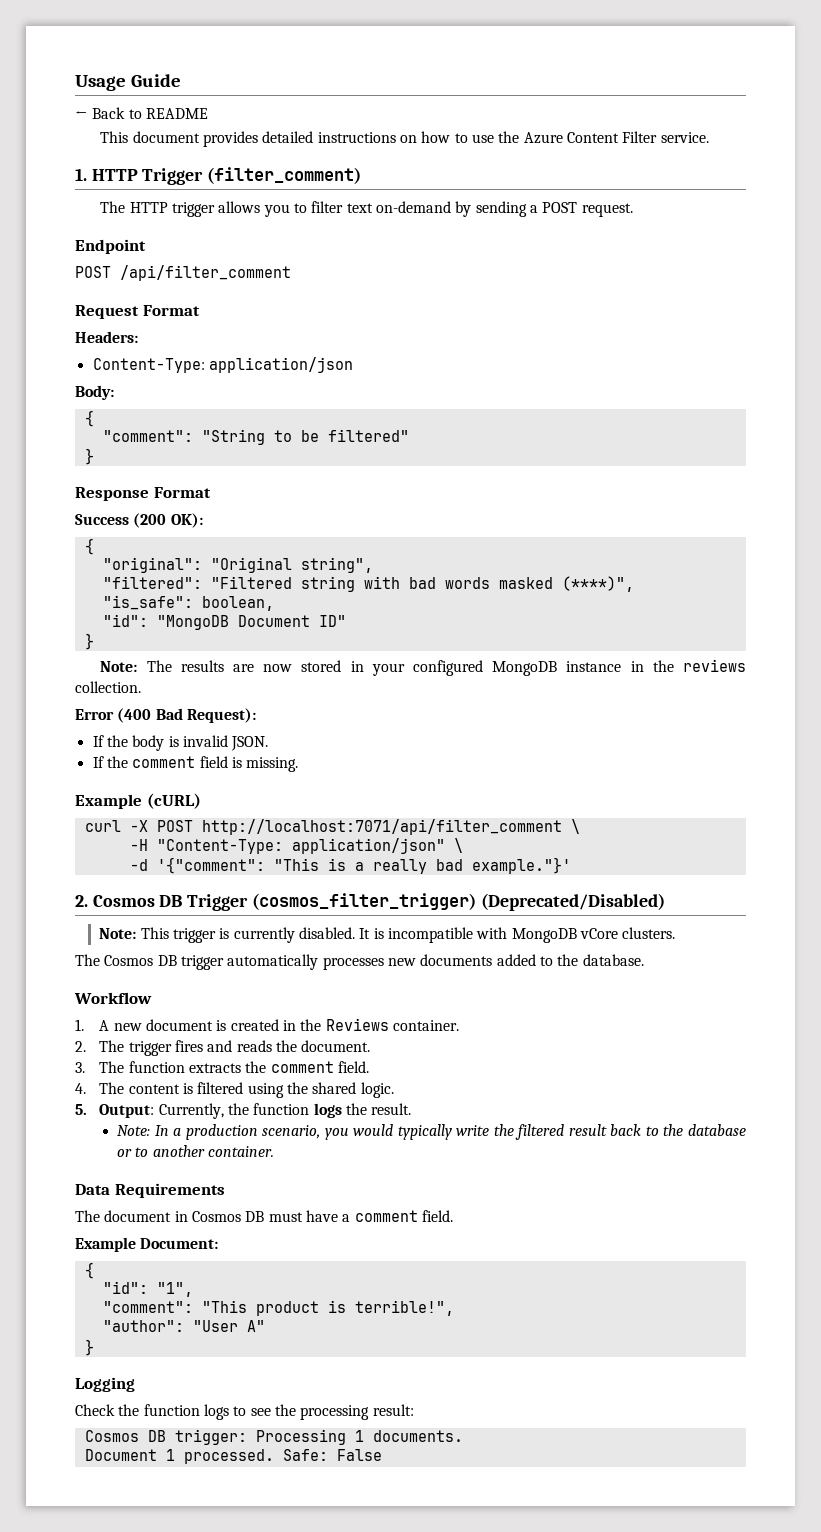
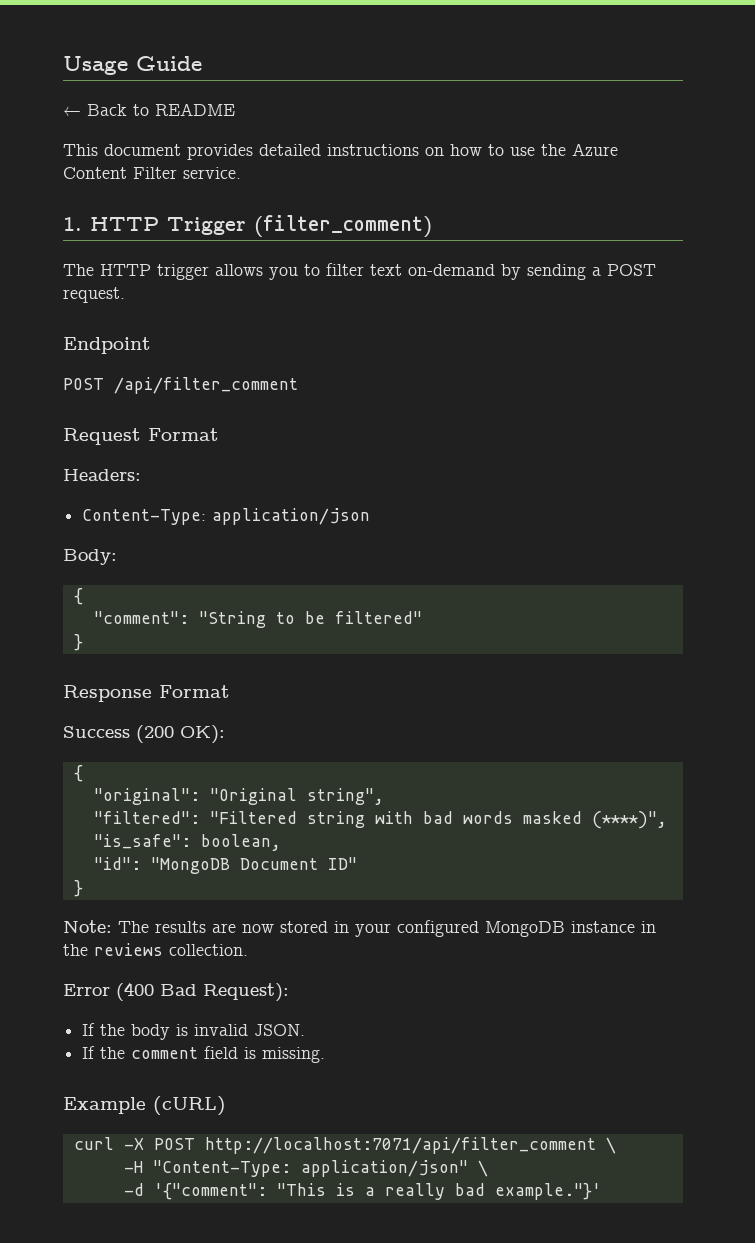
- 2. Cosmos DB Trigger (cosmos_filter_trigger) (Deprecated/Disabled)
- Note: This trigger is currently disabled. It is incompatible with MongoDB vCore clusters.
- The Cosmos DB trigger automatically processes new documents added to the database.
- Workflow
- 1. A new document is created in the Reviews container.
- 2. The trigger fires and reads the document.
- 3. The function extracts the comment field.
- 4. The content is filtered using the shared logic.
- 5. Output: Currently, the function logs the result.
- Note: In a production scenario, you would typically write the filtered result back to the database or to another container.
- Data Requirements
- The document in Cosmos DB must have a comment field.
- Example Document:
- {
- "id": "1",
- "comment": "This product is terrible!",
- "author": "User A"
- }
- Logging
- Check the function logs to see the processing result:
- Cosmos DB trigger: Processing 1 documents.
- Document 1 processed. Safe: False

